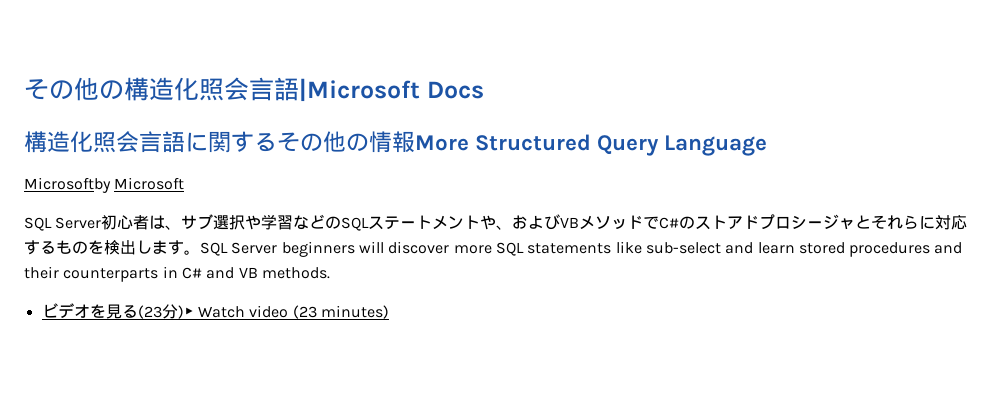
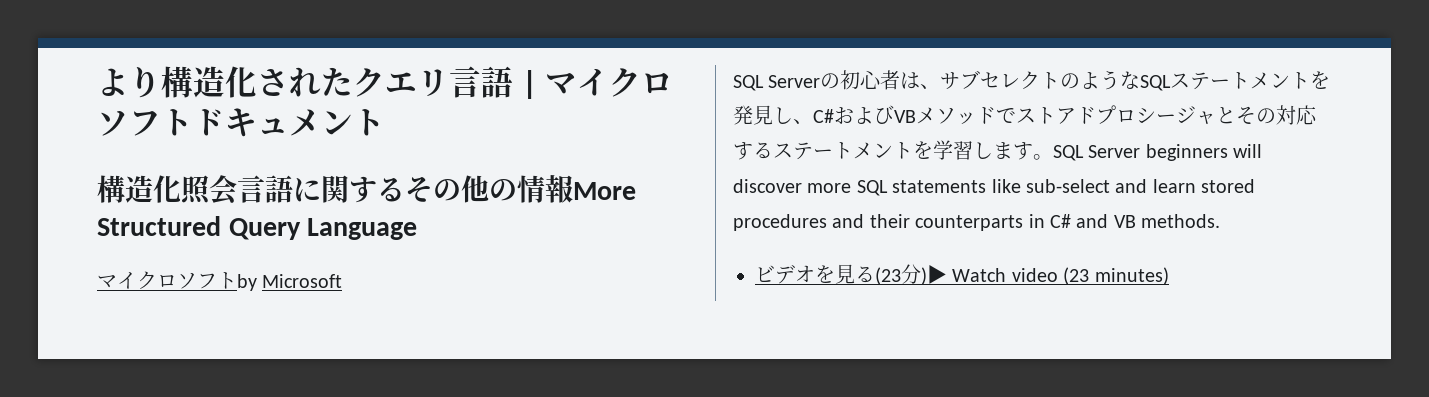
- その他の構造化照会言語|Microsoft Docs
+ より構造化されたクエリ言語 | マイクロソフトドキュメント
- Microsoftby Microsoft
+ マイクロソフトby Microsoft
- SQL Server初心者は、サブ選択や学習などのSQLステートメントや、およびVBメソッドでC#のストアドプロシージャとそれらに対応するものを検出します。
+ SQL Serverの初心者は、サブセレクトのようなSQLステートメントを発見し、C#およびVBメソッドでストアドプロシージャとその対応するステートメントを学習します。

